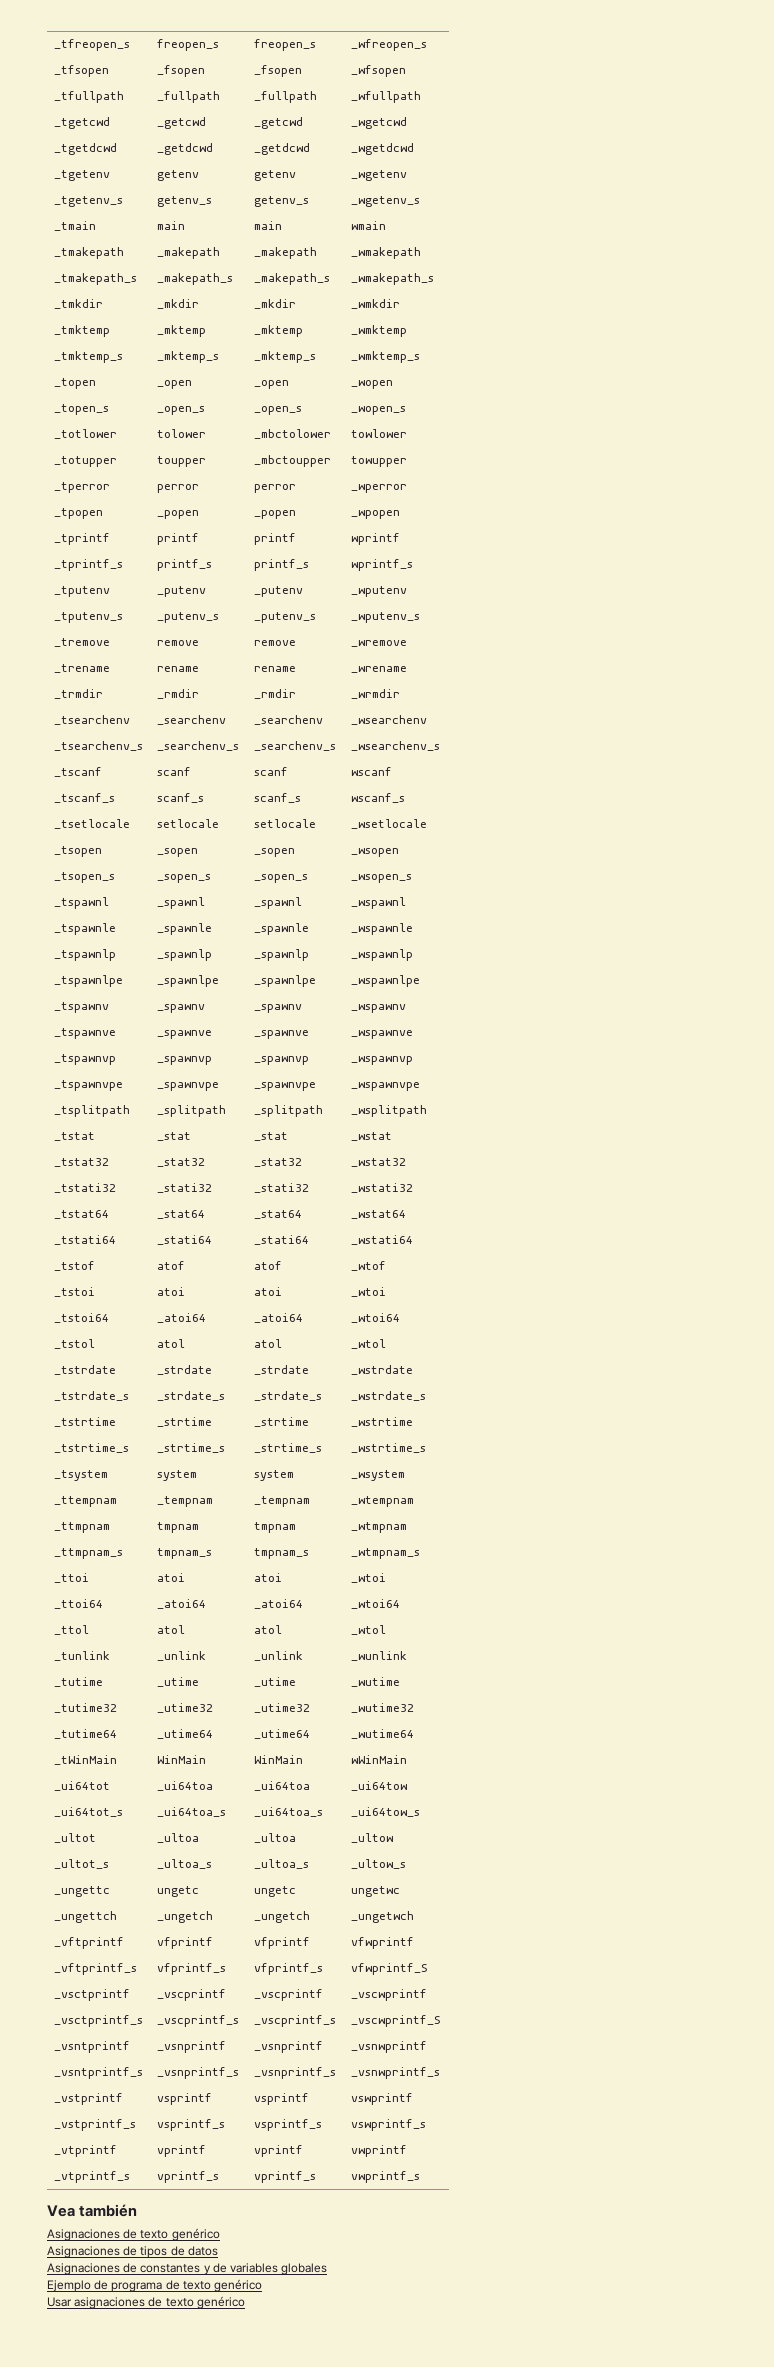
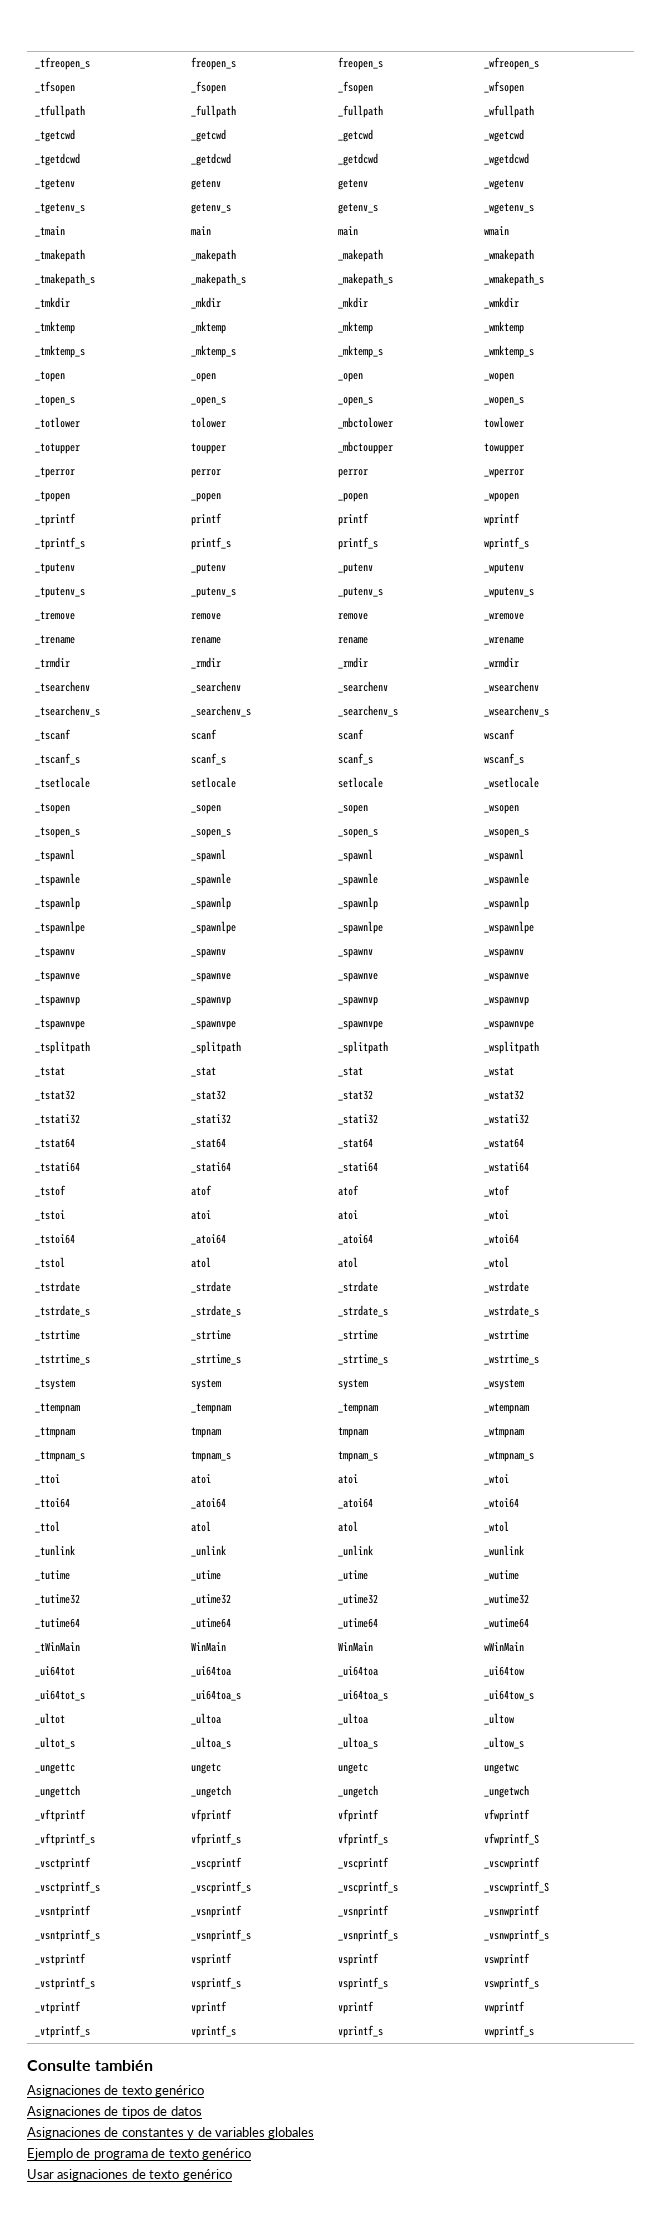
- Vea también
+ Consulte también

